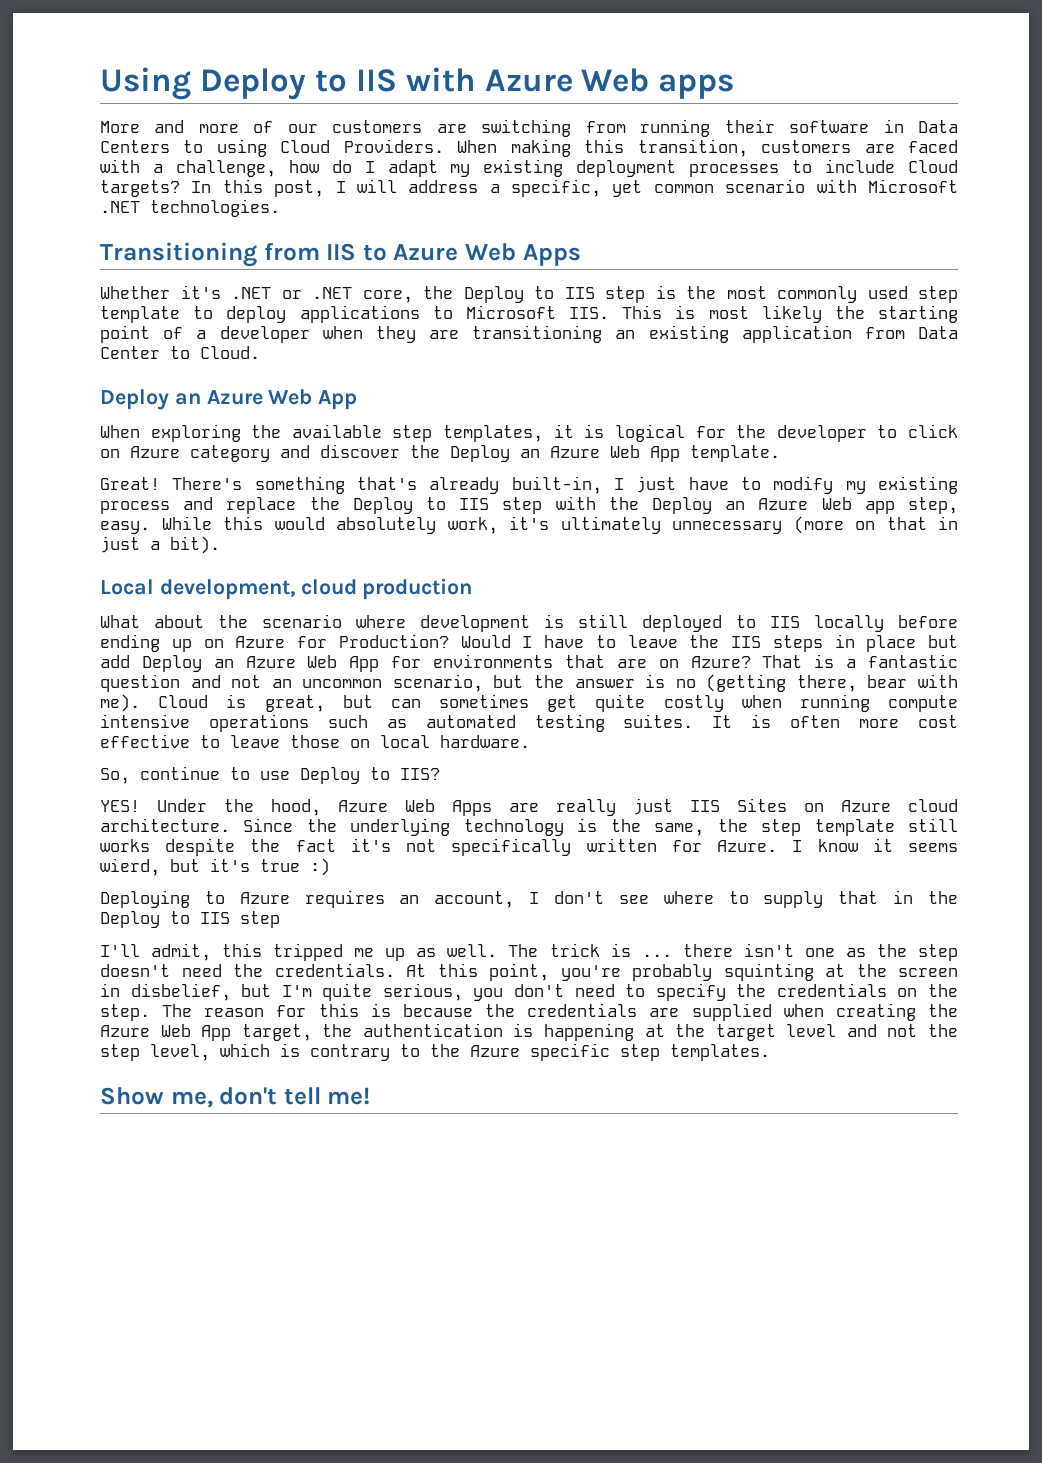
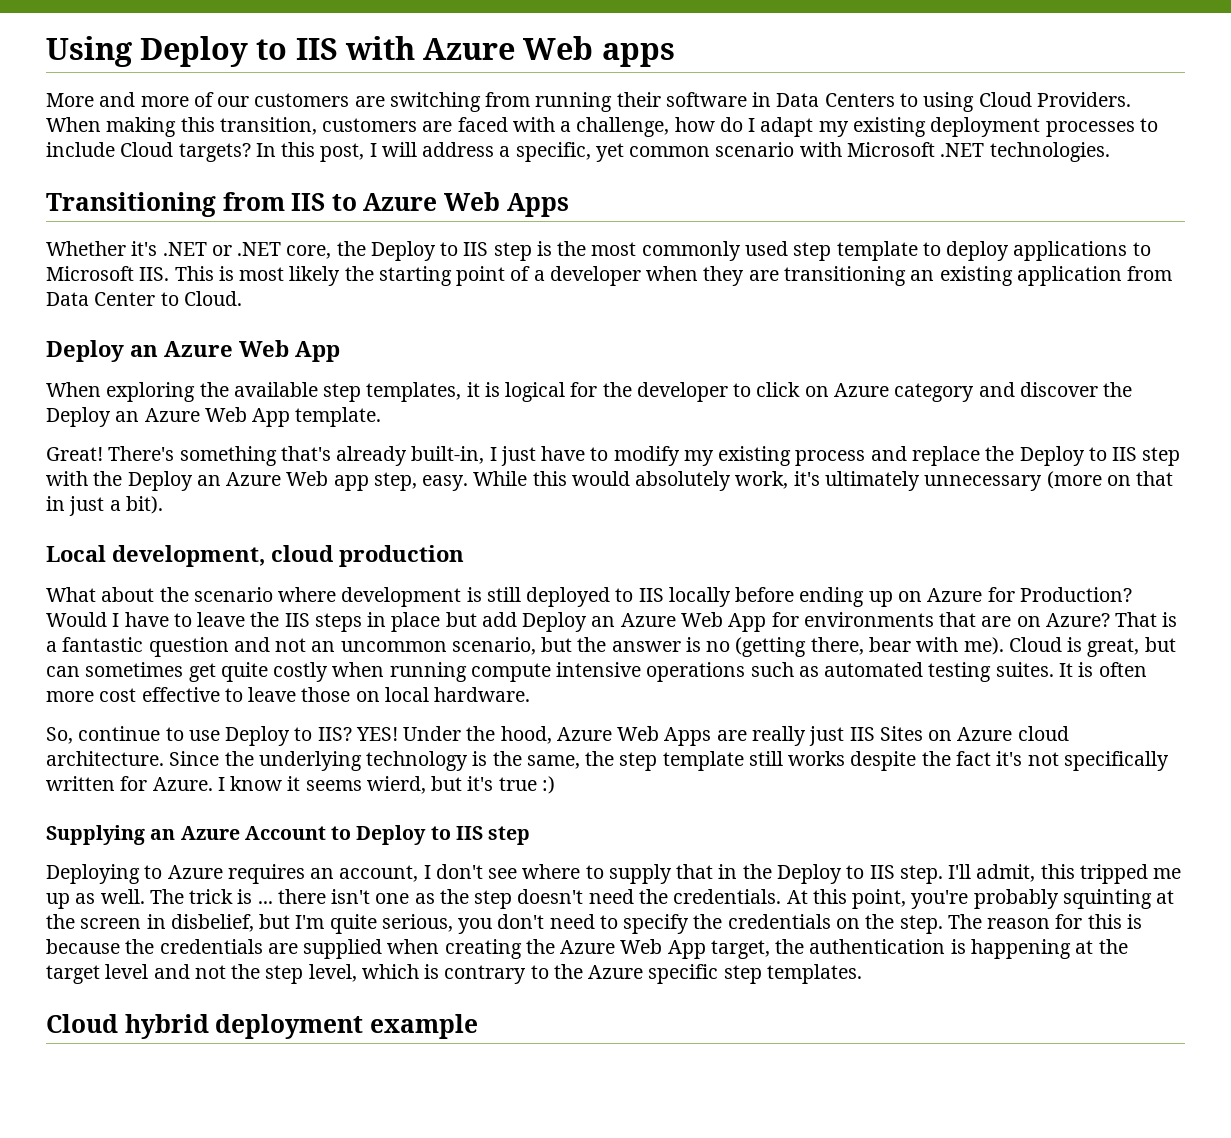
- So, continue to use Deploy to IIS?
- YES!
+ So, continue to use Deploy to IIS? YES!
+ Supplying an Azure Account to Deploy to IIS step
- Deploying to Azure requires an account, I don't see where to supply that in the Deploy to IIS step
- I'll admit, this tripped me up as well.
+ Deploying to Azure requires an account, I don't see where to supply that in the Deploy to IIS step. I'll admit, this tripped me up as well.
- Show me, don't tell me!
+ Cloud hybrid deployment example

